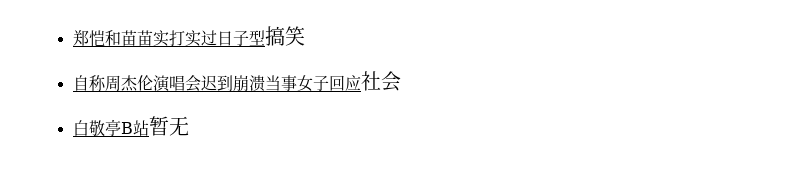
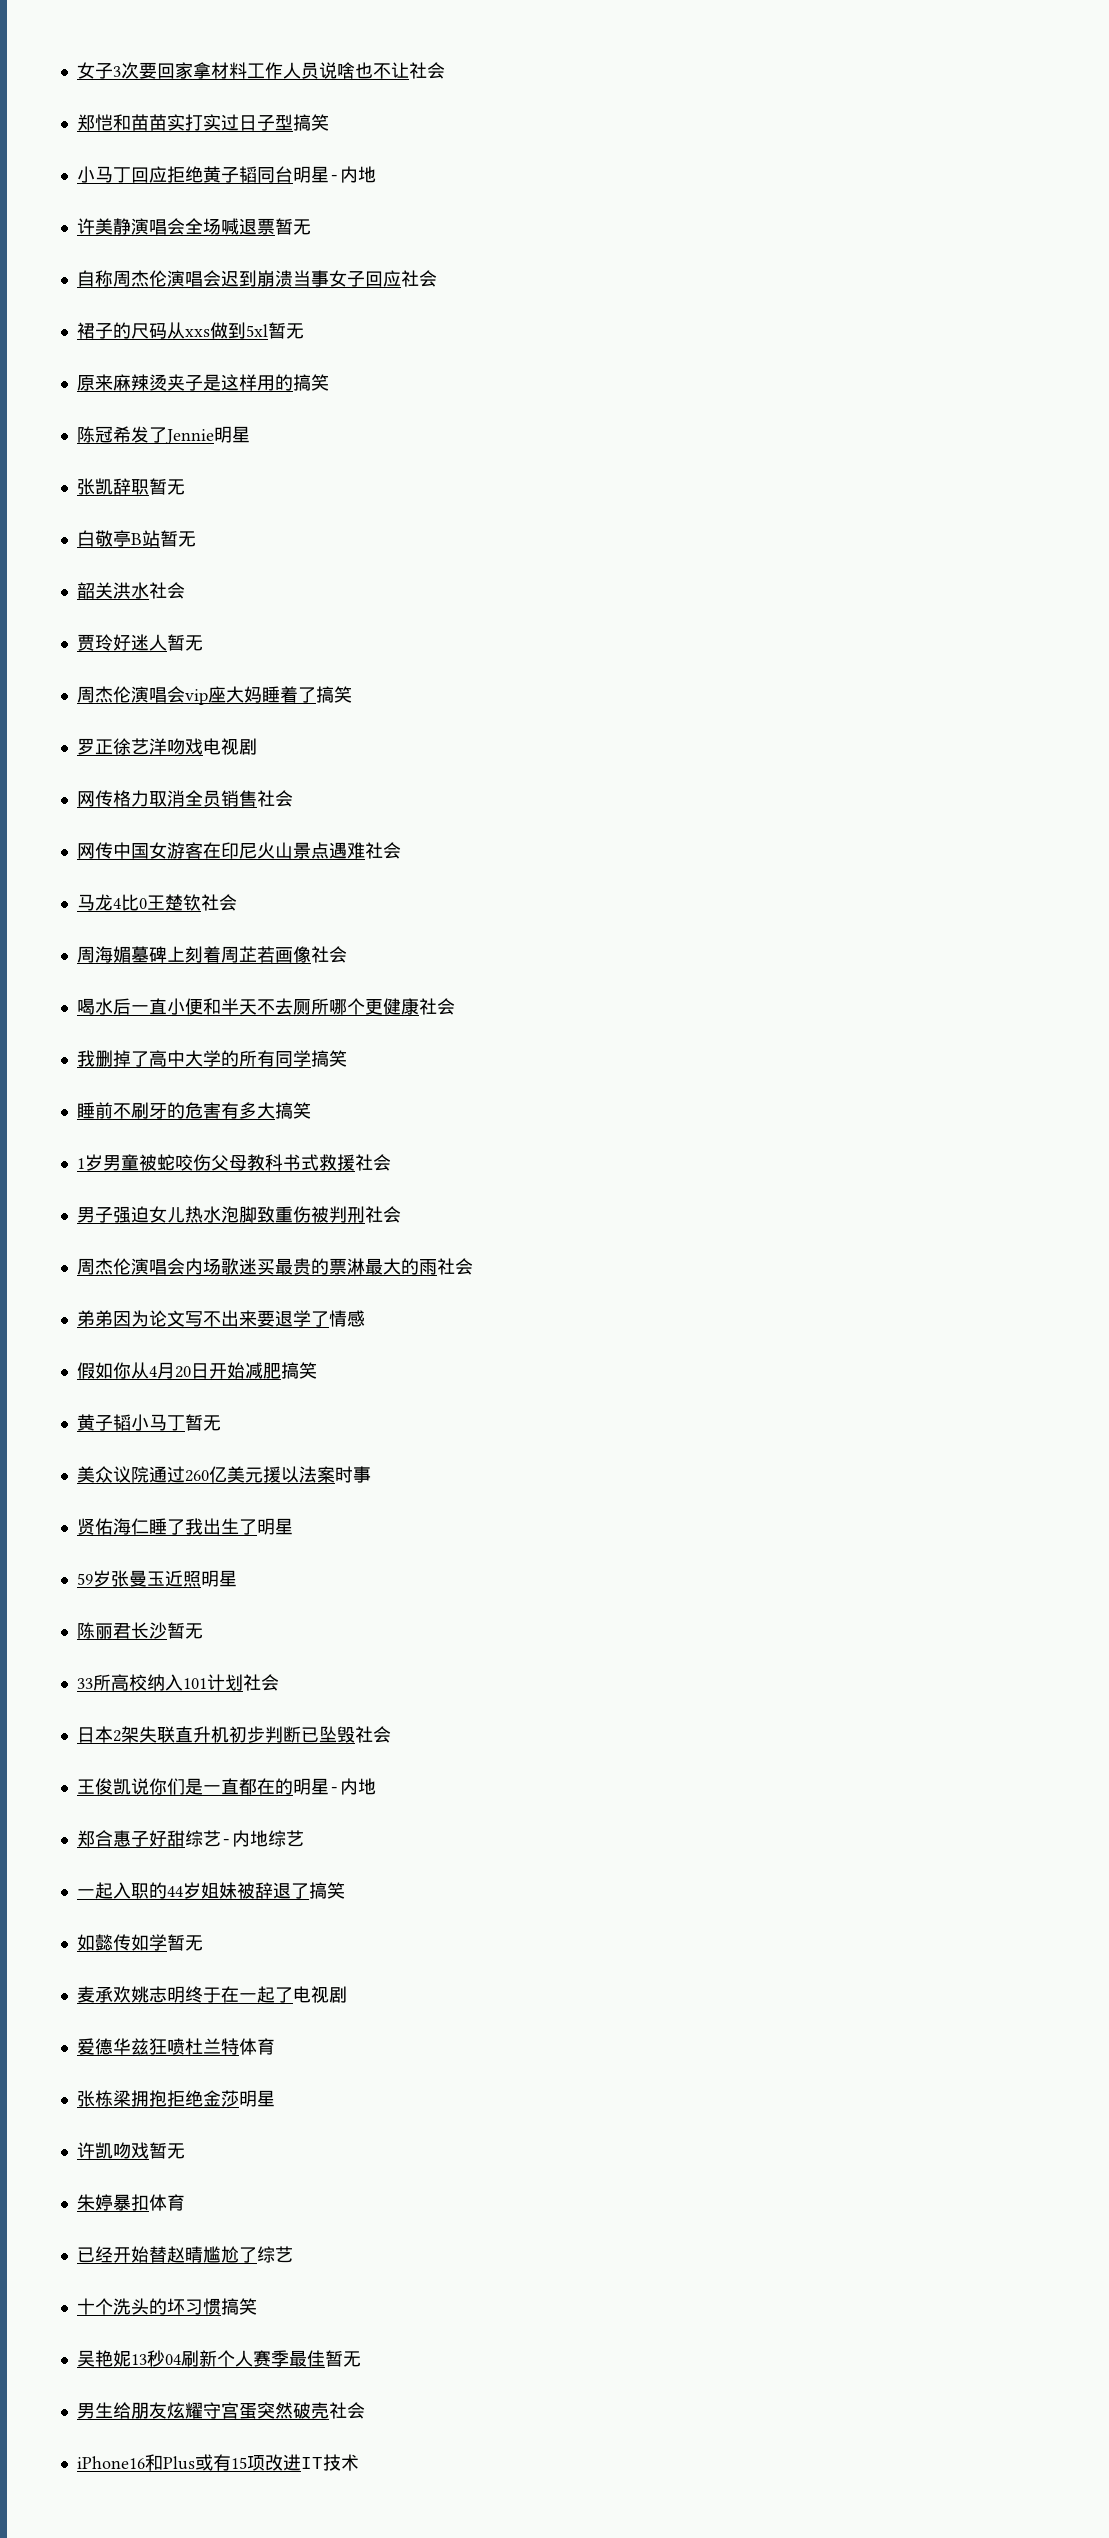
+ 女子3次要回家拿材料工作人员说啥也不让社会
+ 小马丁回应拒绝黄子韬同台明星-内地
+ 许美静演唱会全场喊退票暂无
+ 裙子的尺码从xxs做到5xl暂无
+ 原来麻辣烫夹子是这样用的搞笑
+ 陈冠希发了Jennie明星
+ 张凯辞职暂无
  白敬亭B站暂无
+ 韶关洪水社会
+ 贾玲好迷人暂无
+ 周杰伦演唱会vip座大妈睡着了搞笑
+ 罗正徐艺洋吻戏电视剧
+ 网传格力取消全员销售社会
+ 网传中国女游客在印尼火山景点遇难社会
+ 马龙4比0王楚钦社会
+ 周海媚墓碑上刻着周芷若画像社会
+ 喝水后一直小便和半天不去厕所哪个更健康社会
+ 我删掉了高中大学的所有同学搞笑
+ 睡前不刷牙的危害有多大搞笑
+ 1岁男童被蛇咬伤父母教科书式救援社会
+ 男子强迫女儿热水泡脚致重伤被判刑社会
+ 周杰伦演唱会内场歌迷买最贵的票淋最大的雨社会
+ 弟弟因为论文写不出来要退学了情感
+ 假如你从4月20日开始减肥搞笑
+ 黄子韬小马丁暂无
+ 美众议院通过260亿美元援以法案时事
+ 贤佑海仁睡了我出生了明星
+ 59岁张曼玉近照明星
+ 陈丽君长沙暂无
+ 33所高校纳入101计划社会
+ 日本2架失联直升机初步判断已坠毁社会
+ 王俊凯说你们是一直都在的明星-内地
+ 郑合惠子好甜综艺-内地综艺
+ 一起入职的44岁姐妹被辞退了搞笑
+ 如懿传如学暂无
+ 麦承欢姚志明终于在一起了电视剧
+ 爱德华兹狂喷杜兰特体育
+ 张栋梁拥抱拒绝金莎明星
+ 许凯吻戏暂无
+ 朱婷暴扣体育
+ 已经开始替赵晴尴尬了综艺
+ 十个洗头的坏习惯搞笑
+ 吴艳妮13秒04刷新个人赛季最佳暂无
+ 男生给朋友炫耀守宫蛋突然破壳社会
+ iPhone16和Plus或有15项改进IT技术

